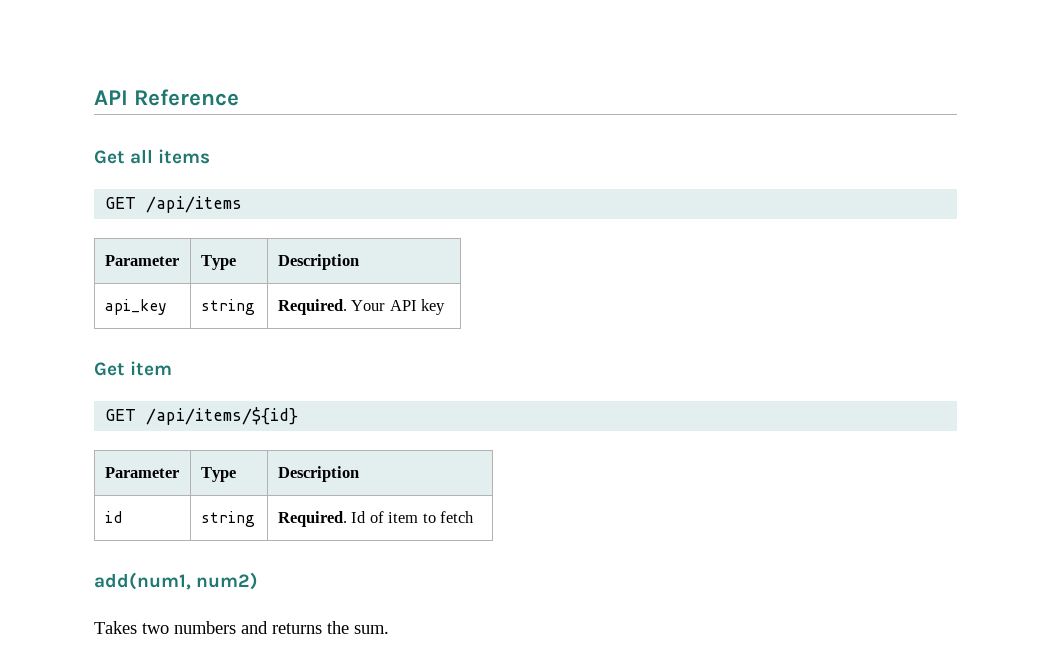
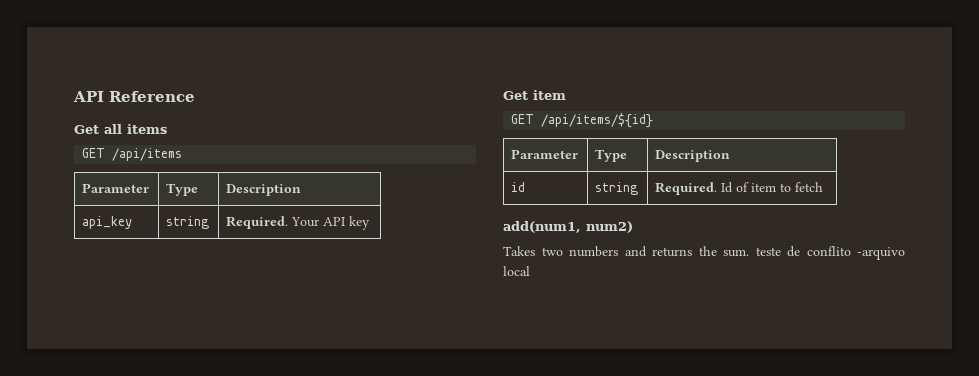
- Takes two numbers and returns the sum.
+ Takes two numbers and returns the sum. teste de conflito -arquivo local

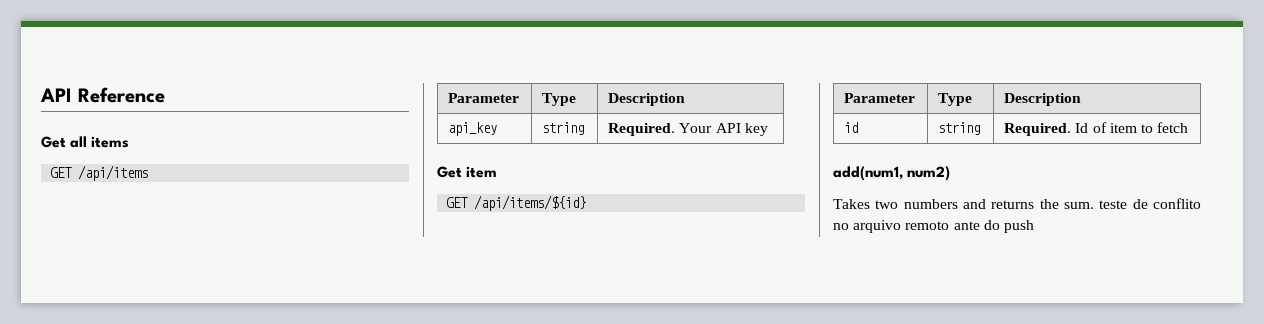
- Takes two numbers and returns the sum. teste de conflito -arquivo local
+ Takes two numbers and returns the sum. teste de conflito no arquivo remoto ante do push

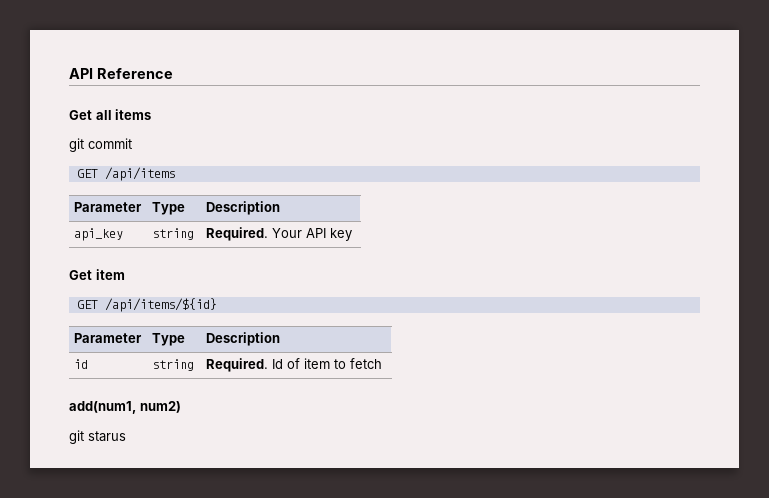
+ git commit
- Takes two numbers and returns the sum. teste de conflito no arquivo remoto ante do push
+ git starus

